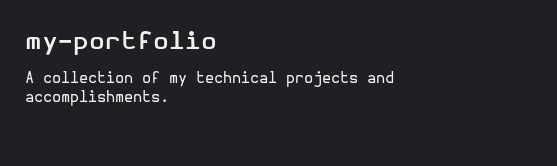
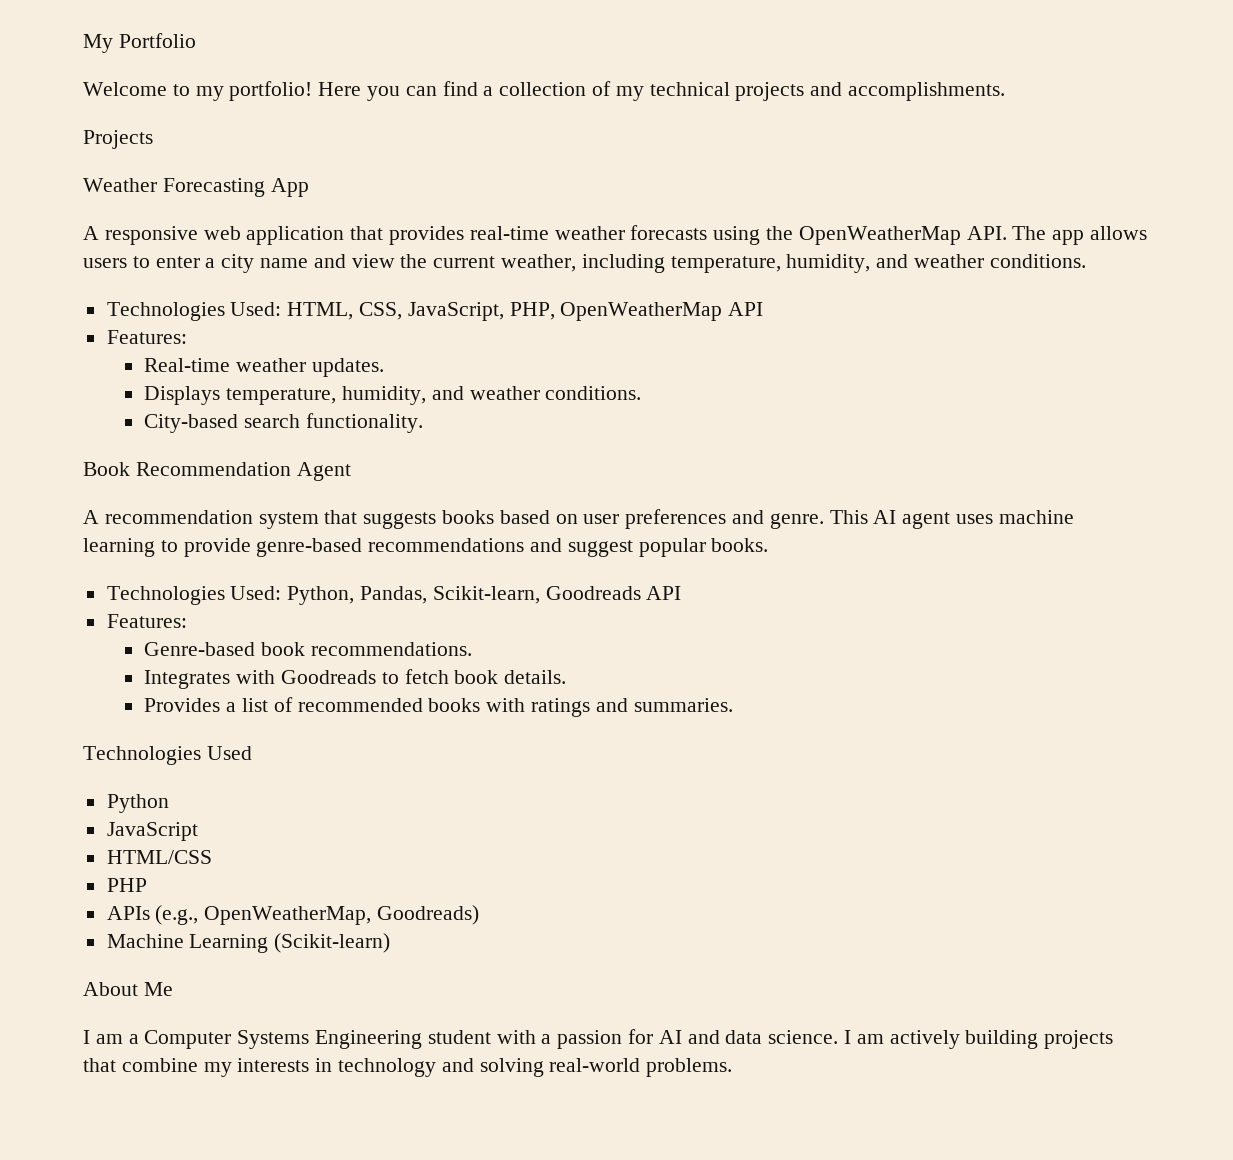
- my-portfolio
- A collection of my technical projects and accomplishments.
+ My Portfolio
+ Welcome to my portfolio! Here you can find a collection of my technical projects and accomplishments.
+ Projects
+ Weather Forecasting App
+ A responsive web application that provides real-time weather forecasts using the OpenWeatherMap API. The app allows users to enter a city name and view the current weather, including temperature, humidity, and weather conditions.
+ Technologies Used: HTML, CSS, JavaScript, PHP, OpenWeatherMap API
+ Features:
+ Real-time weather updates.
+ Displays temperature, humidity, and weather conditions.
+ City-based search functionality.
+ Book Recommendation Agent
+ A recommendation system that suggests books based on user preferences and genre. This AI agent uses machine learning to provide genre-based recommendations and suggest popular books.
+ Technologies Used: Python, Pandas, Scikit-learn, Goodreads API
+ Features:
+ Genre-based book recommendations.
+ Integrates with Goodreads to fetch book details.
+ Provides a list of recommended books with ratings and summaries.
+ Technologies Used
+ Python
+ JavaScript
+ HTML/CSS
+ PHP
+ APIs (e.g., OpenWeatherMap, Goodreads)
+ Machine Learning (Scikit-learn)
+ About Me
+ I am a Computer Systems Engineering student with a passion for AI and data science. I am actively building projects that combine my interests in technology and solving real-world problems.

